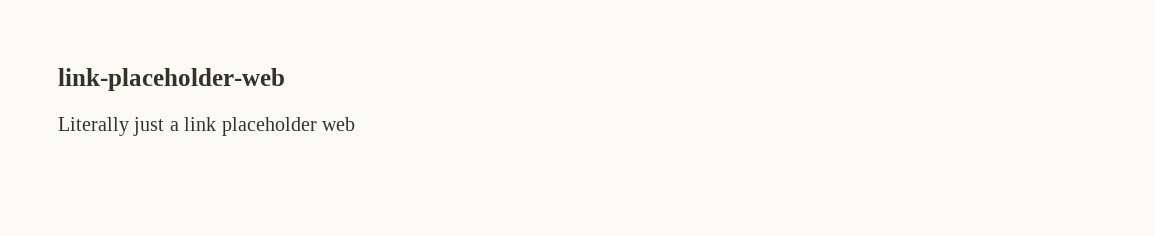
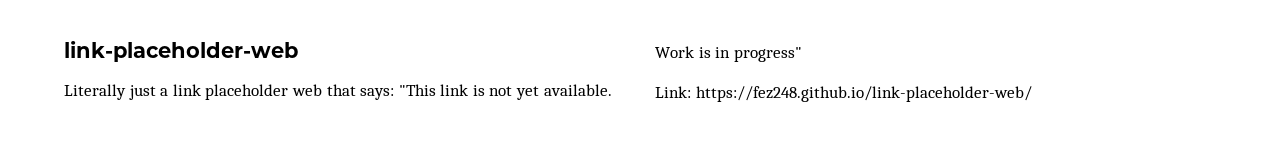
- Literally just a link placeholder web
+ Literally just a link placeholder web that says: "This link is not yet available. Work is in progress"
+ Link: https://fez248.github.io/link-placeholder-web/

